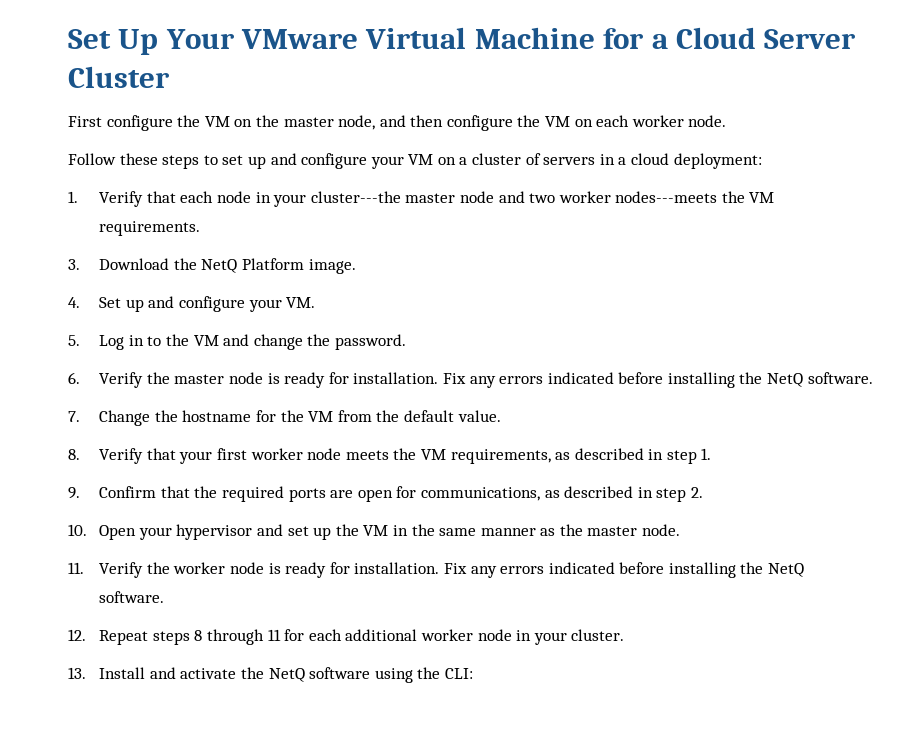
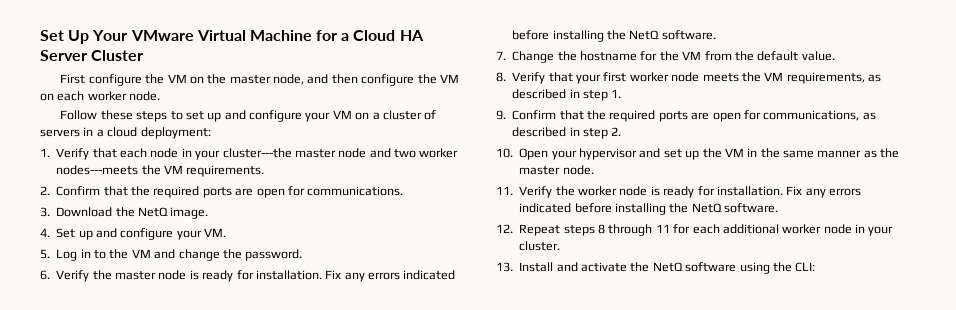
- Set Up Your VMware Virtual Machine for a Cloud Server Cluster
+ Set Up Your VMware Virtual Machine for a Cloud HA Server Cluster
+ 2. Confirm that the required ports are open for communications.
- 3. Download the NetQ Platform image.
+ 3. Download the NetQ image.

